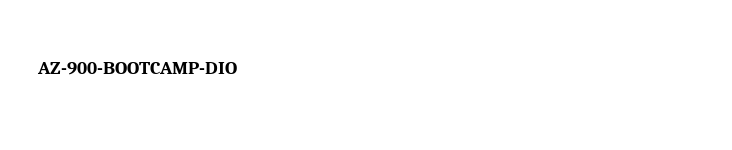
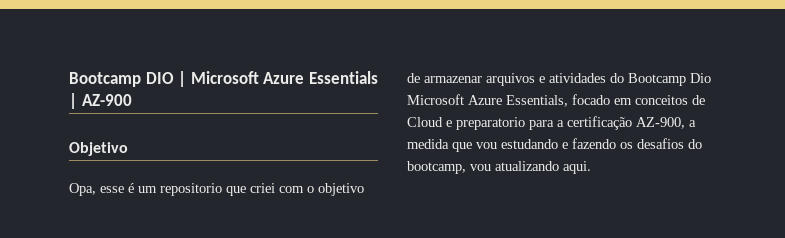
- AZ-900-BOOTCAMP-DIO
+ Bootcamp DIO | Microsoft Azure Essentials | AZ-900
+ Objetivo
+ Opa, esse é um repositorio que criei com o objetivo de armazenar arquivos e atividades do Bootcamp Dio Microsoft Azure Essentials, focado em conceitos de Cloud e preparatorio para a certificação AZ-900, a medida que vou estudando e fazendo os desafios do bootcamp, vou atualizando aqui.

